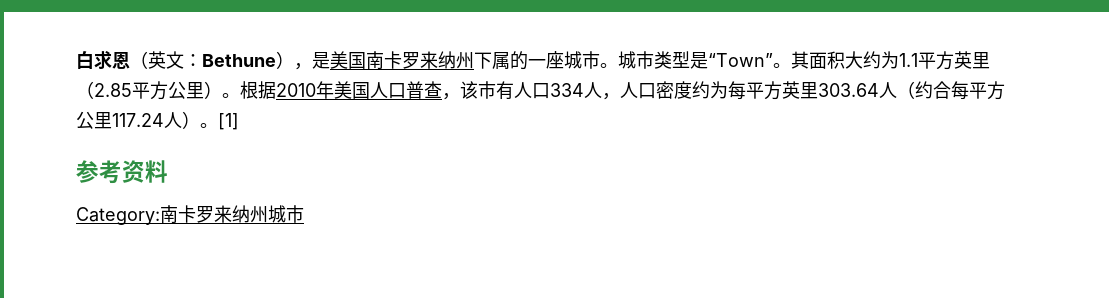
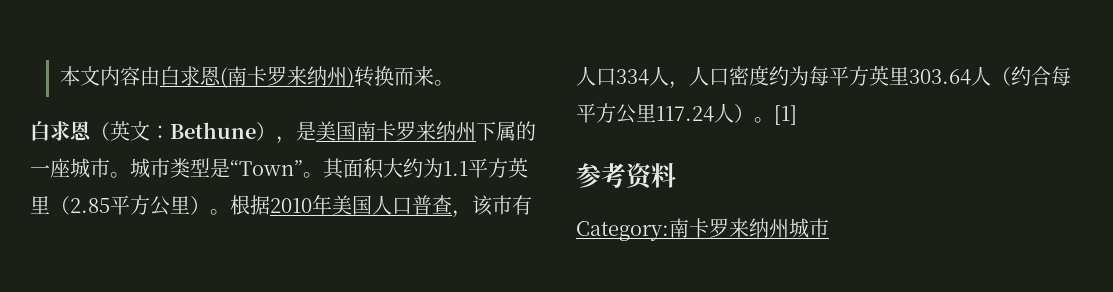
+ 本文内容由白求恩(南卡罗来纳州)转换而来。

